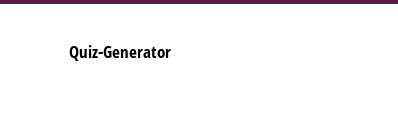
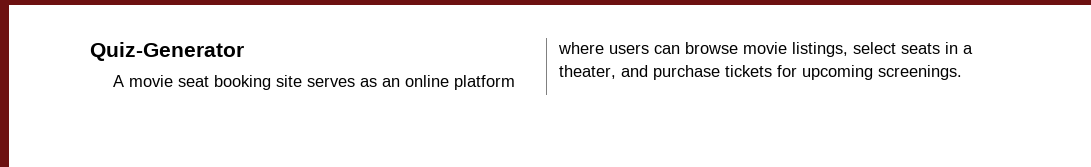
+ A movie seat booking site serves as an online platform where users can browse movie listings, select seats in a theater, and purchase tickets for upcoming screenings.

